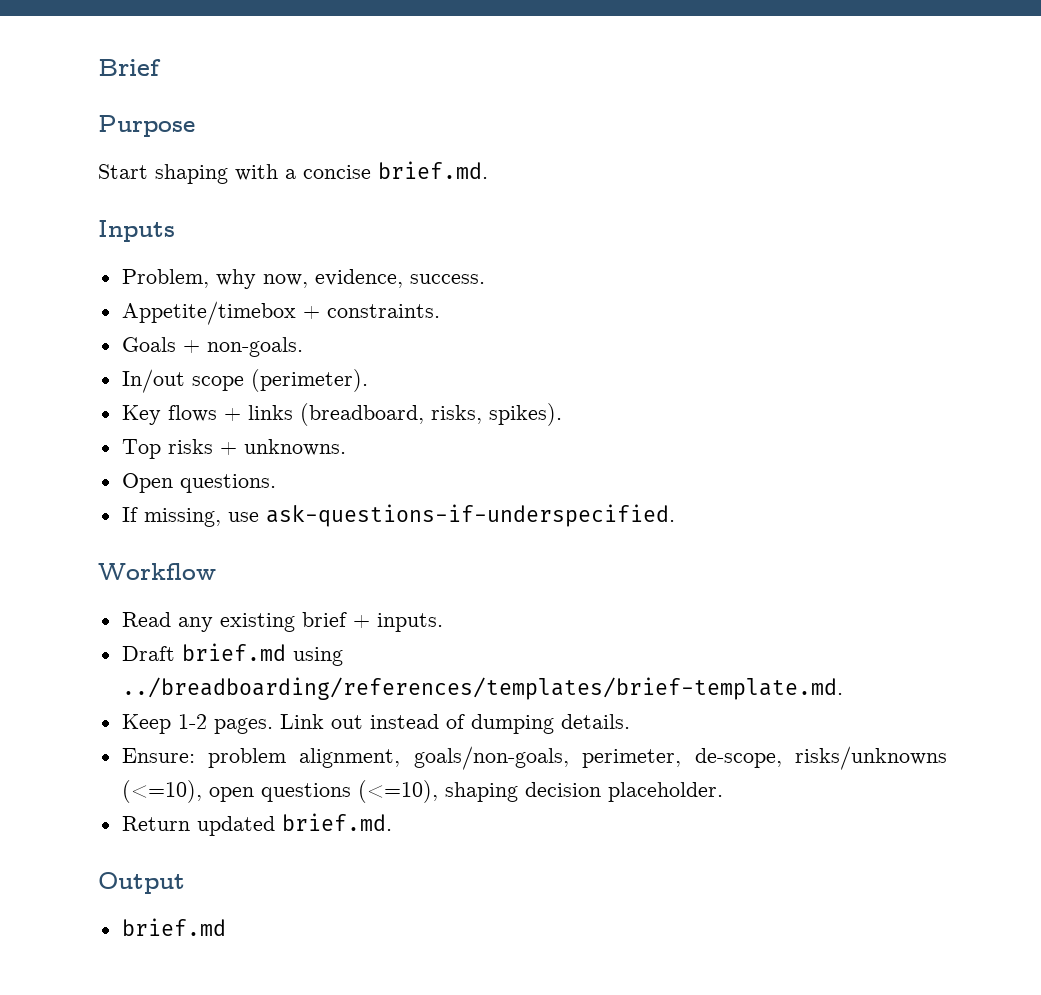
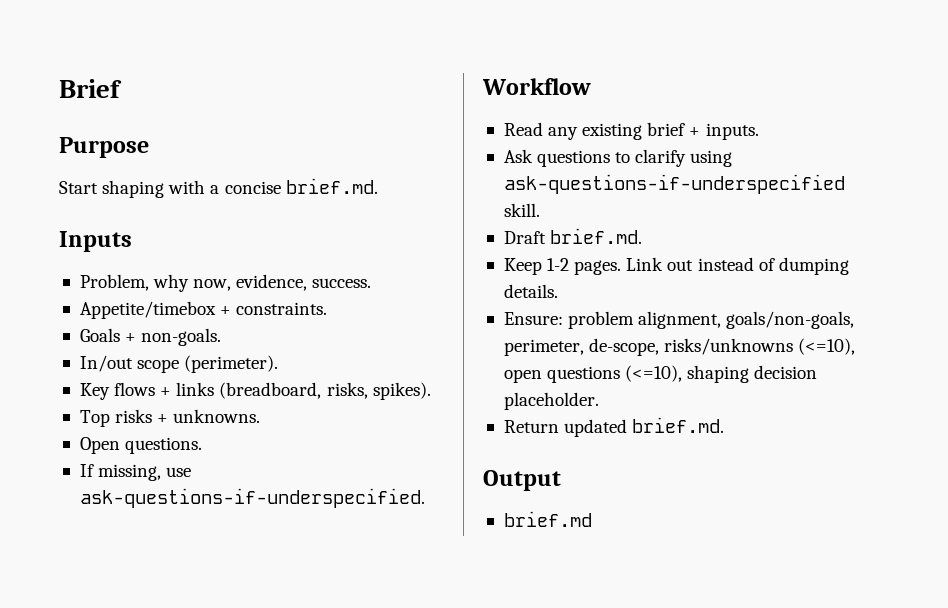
- Draft brief.md using ../breadboarding/references/templates/brief-template.md.
+ Ask questions to clarify using ask-questions-if-underspecified skill.
+ Draft brief.md.

